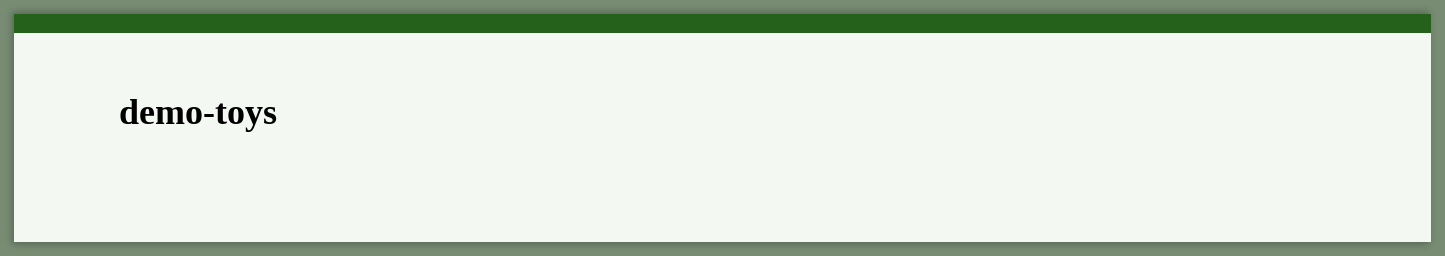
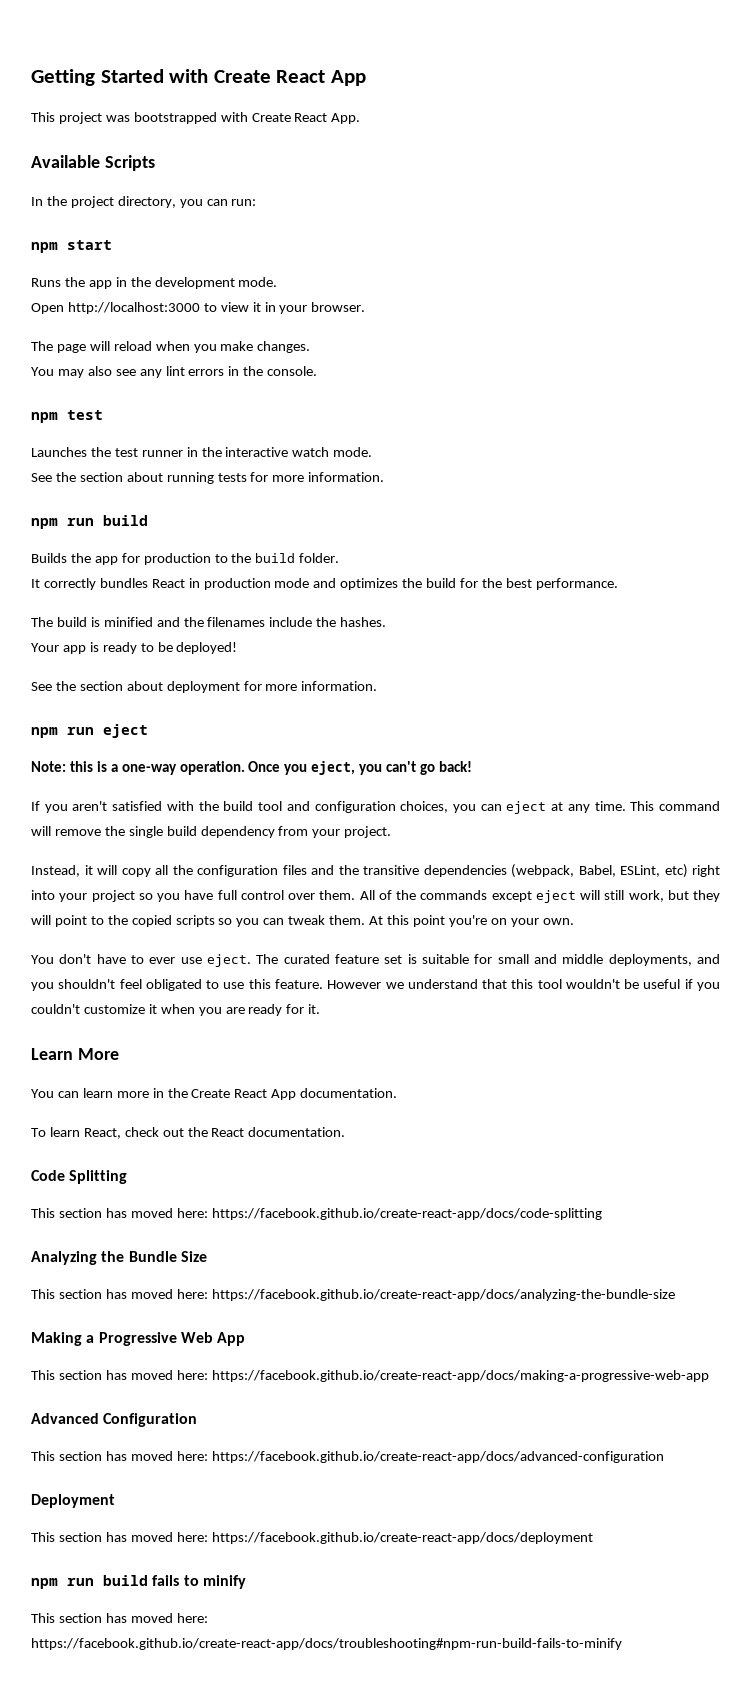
- demo-toys
+ Getting Started with Create React App
+ This project was bootstrapped with Create React App.
+ Available Scripts
+ In the project directory, you can run:
+ npm start
+ Runs the app in the development mode.
+ Open http://localhost:3000 to view it in your browser.
+ The page will reload when you make changes.
+ You may also see any lint errors in the console.
+ npm test
+ Launches the test runner in the interactive watch mode.
+ See the section about running tests for more information.
+ npm run build
+ Builds the app for production to the build folder.
+ It correctly bundles React in production mode and optimizes the build for the best performance.
+ The build is minified and the filenames include the hashes.
+ Your app is ready to be deployed!
+ See the section about deployment for more information.
+ npm run eject
+ Note: this is a one-way operation. Once you eject, you can't go back!
+ If you aren't satisfied with the build tool and configuration choices, you can eject at any time. This command will remove the single build dependency from your project.
+ Instead, it will copy all the configuration files and the transitive dependencies (webpack, Babel, ESLint, etc) right into your project so you have full control over them. All of the commands except eject will still work, but they will point to the copied scripts so you can tweak them. At this point you're on your own.
+ You don't have to ever use eject. The curated feature set is suitable for small and middle deployments, and you shouldn't feel obligated to use this feature. However we understand that this tool wouldn't be useful if you couldn't customize it when you are ready for it.
+ Learn More
+ You can learn more in the Create React App documentation.
+ To learn React, check out the React documentation.
+ Code Splitting
+ This section has moved here: https://facebook.github.io/create-react-app/docs/code-splitting
+ Analyzing the Bundle Size
+ This section has moved here: https://facebook.github.io/create-react-app/docs/analyzing-the-bundle-size
+ Making a Progressive Web App
+ This section has moved here: https://facebook.github.io/create-react-app/docs/making-a-progressive-web-app
+ Advanced Configuration
+ This section has moved here: https://facebook.github.io/create-react-app/docs/advanced-configuration
+ Deployment
+ This section has moved here: https://facebook.github.io/create-react-app/docs/deployment
+ npm run build fails to minify
+ This section has moved here: https://facebook.github.io/create-react-app/docs/troubleshooting#npm-run-build-fails-to-minify

